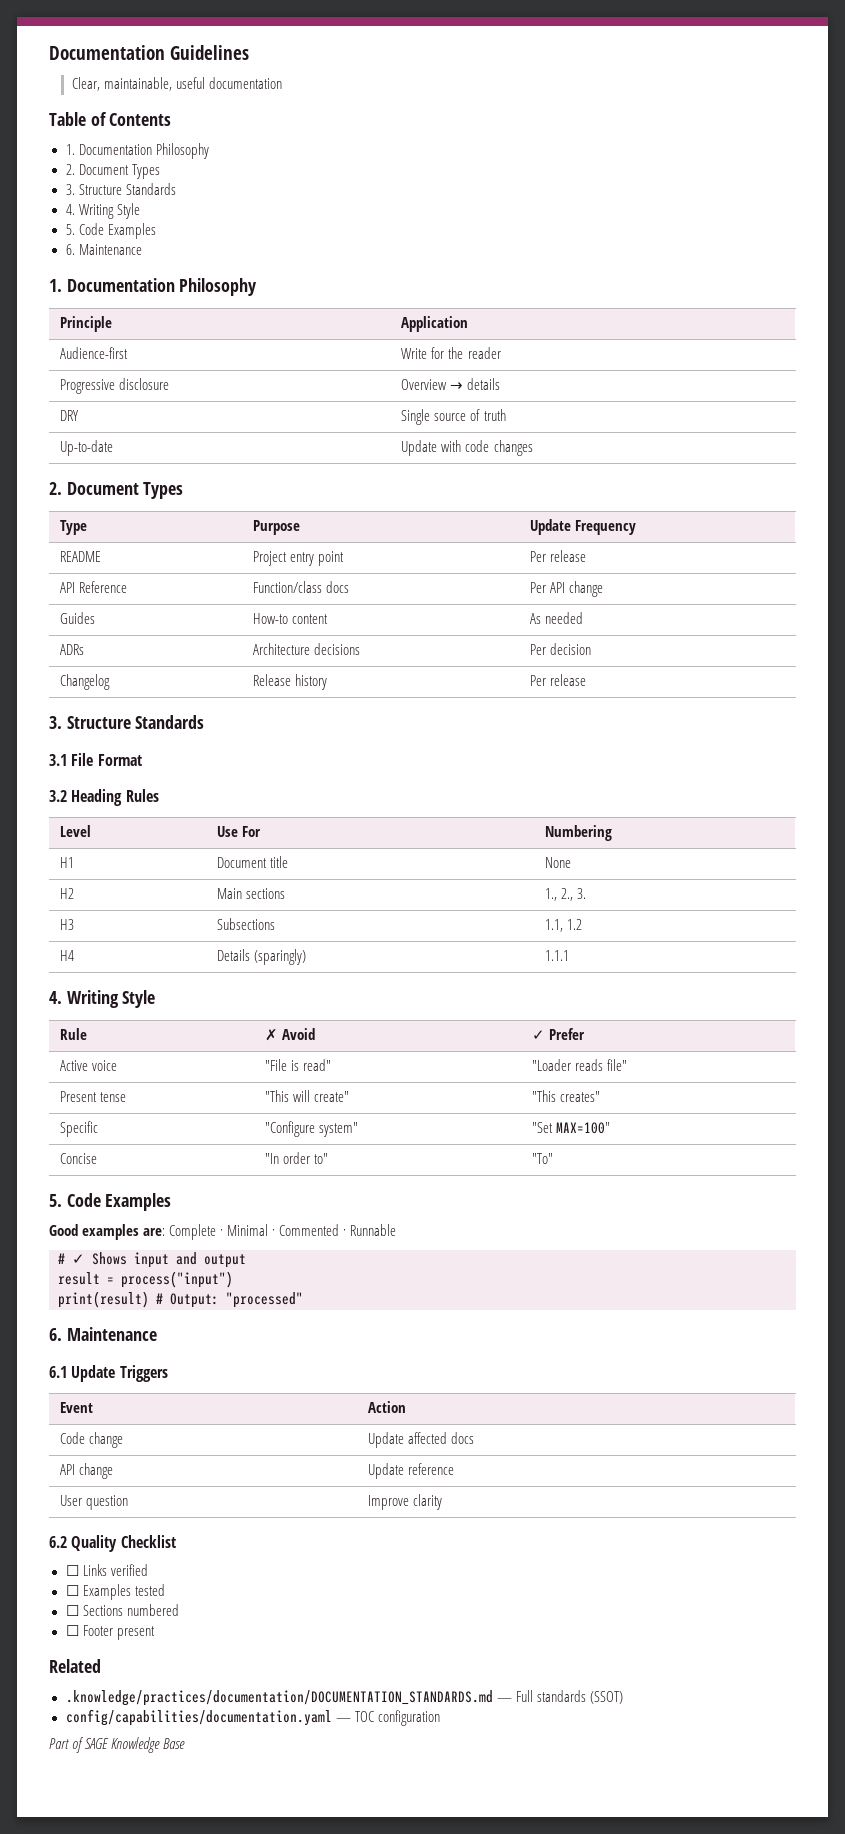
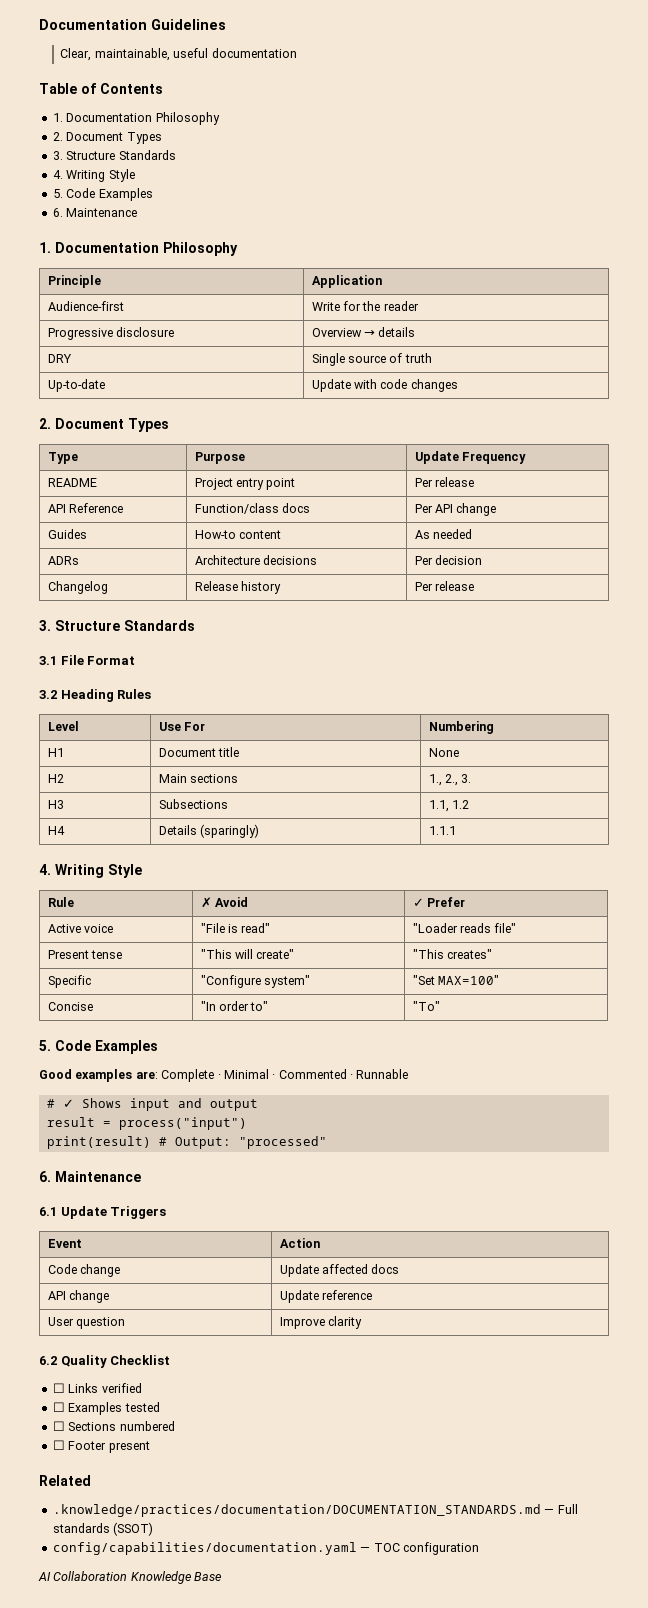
- Part of SAGE Knowledge Base
+ AI Collaboration Knowledge Base

